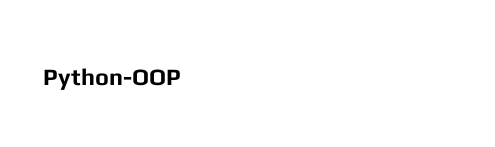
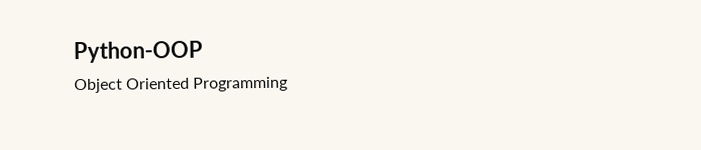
+ Object Oriented Programming

